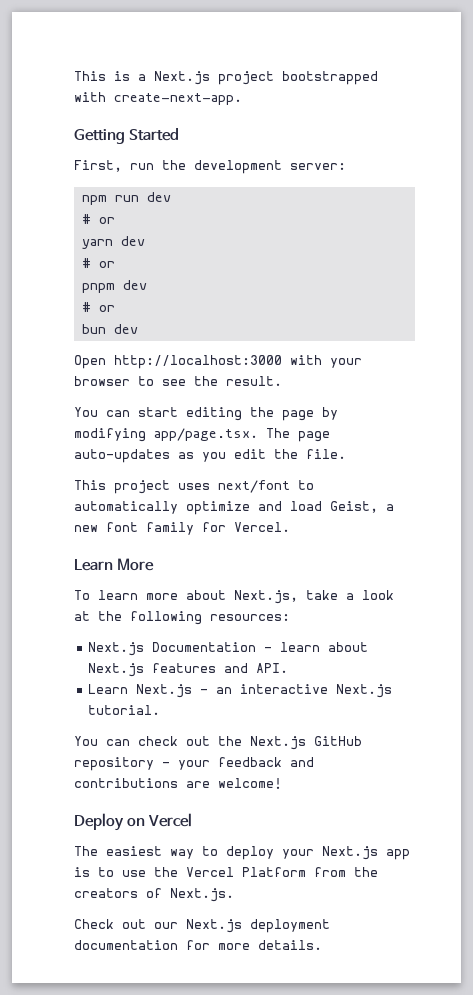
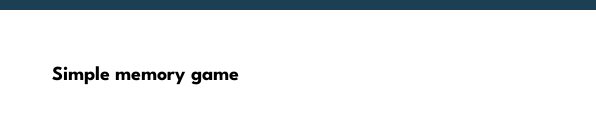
- This is a Next.js project bootstrapped with create-next-app.
- Getting Started
- First, run the development server:
- npm run dev
- # or
- yarn dev
- # or
- pnpm dev
- # or
- bun dev
- Open http://localhost:3000 with your browser to see the result.
- You can start editing the page by modifying app/page.tsx. The page auto-updates as you edit the file.
- This project uses next/font to automatically optimize and load Geist, a new font family for Vercel.
- Learn More
- To learn more about Next.js, take a look at the following resources:
- Next.js Documentation - learn about Next.js features and API.
- Learn Next.js - an interactive Next.js tutorial.
- You can check out the Next.js GitHub repository - your feedback and contributions are welcome!
- Deploy on Vercel
- The easiest way to deploy your Next.js app is to use the Vercel Platform from the creators of Next.js.
- Check out our Next.js deployment documentation for more details.
+ Simple memory game

